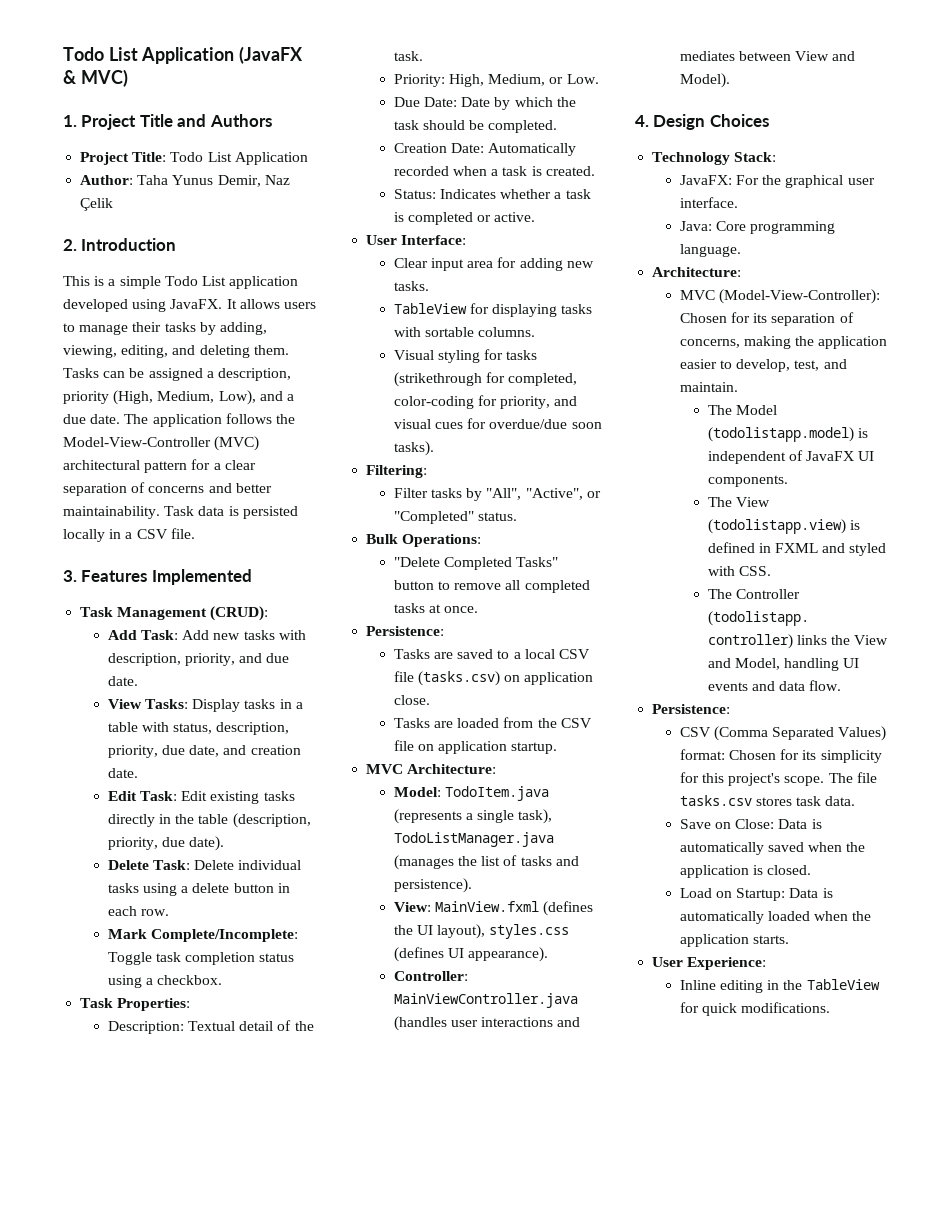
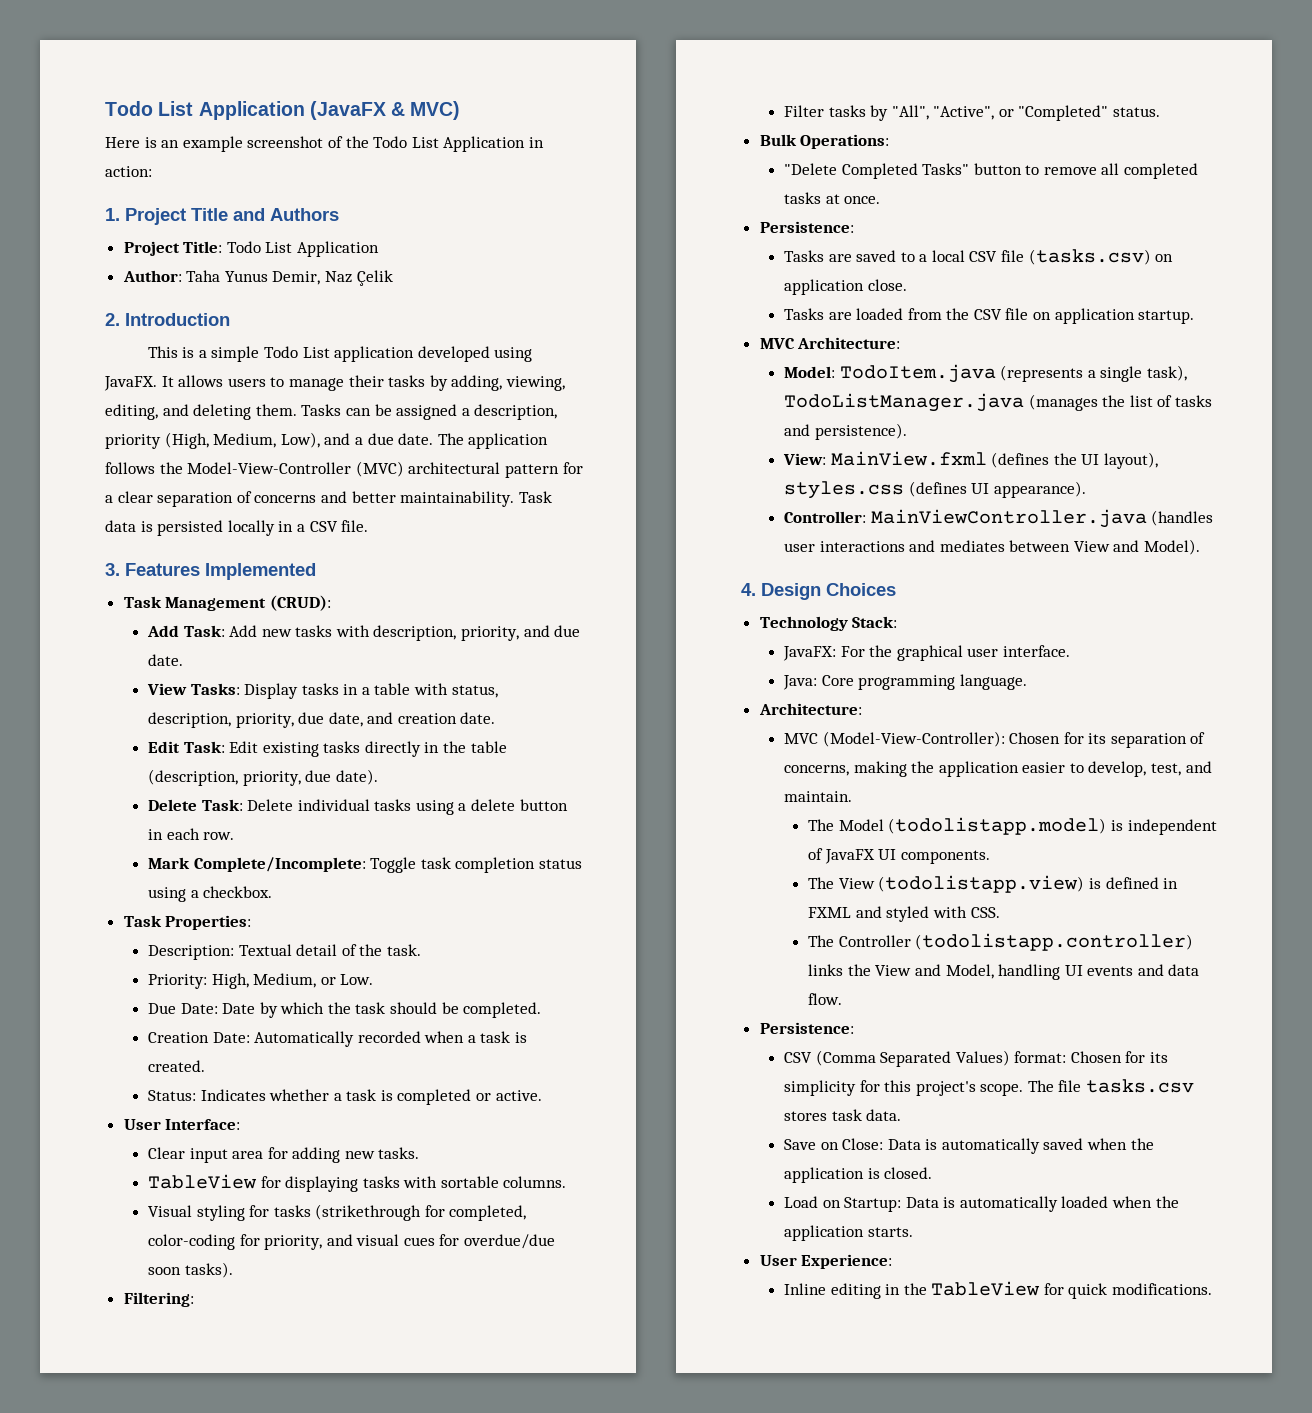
+ Here is an example screenshot of the Todo List Application in action:

